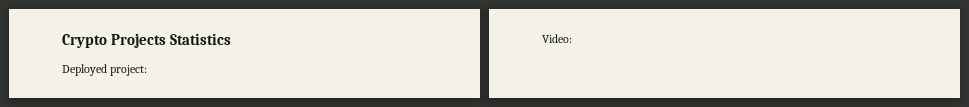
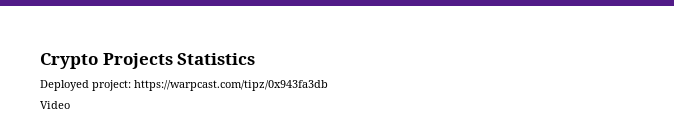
- Deployed project:
- Video:
+ Deployed project: https://warpcast.com/tipz/0x943fa3db
+ Video

